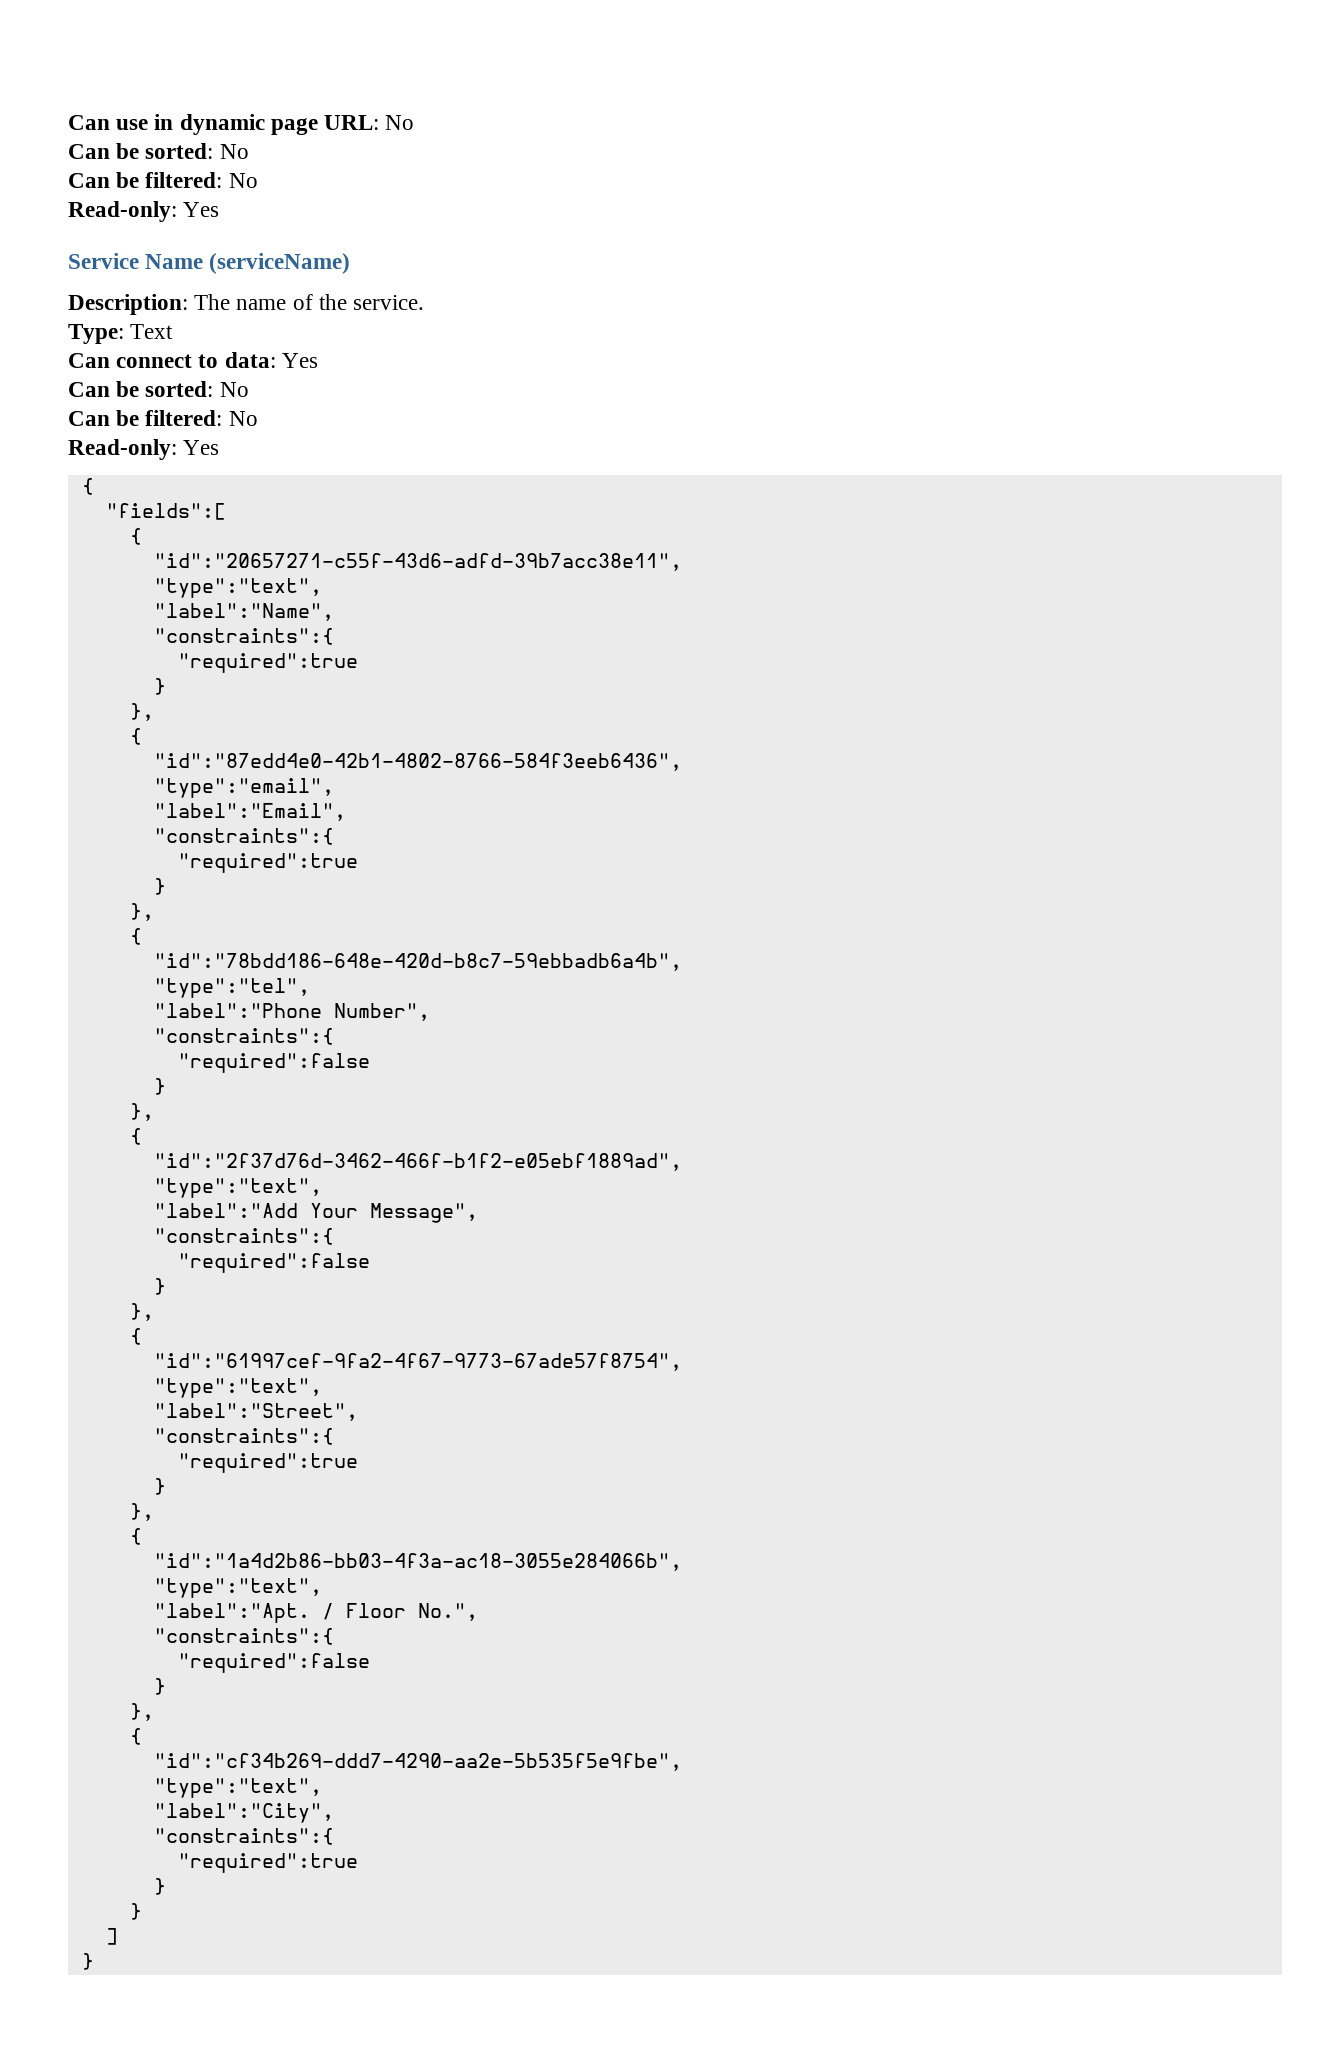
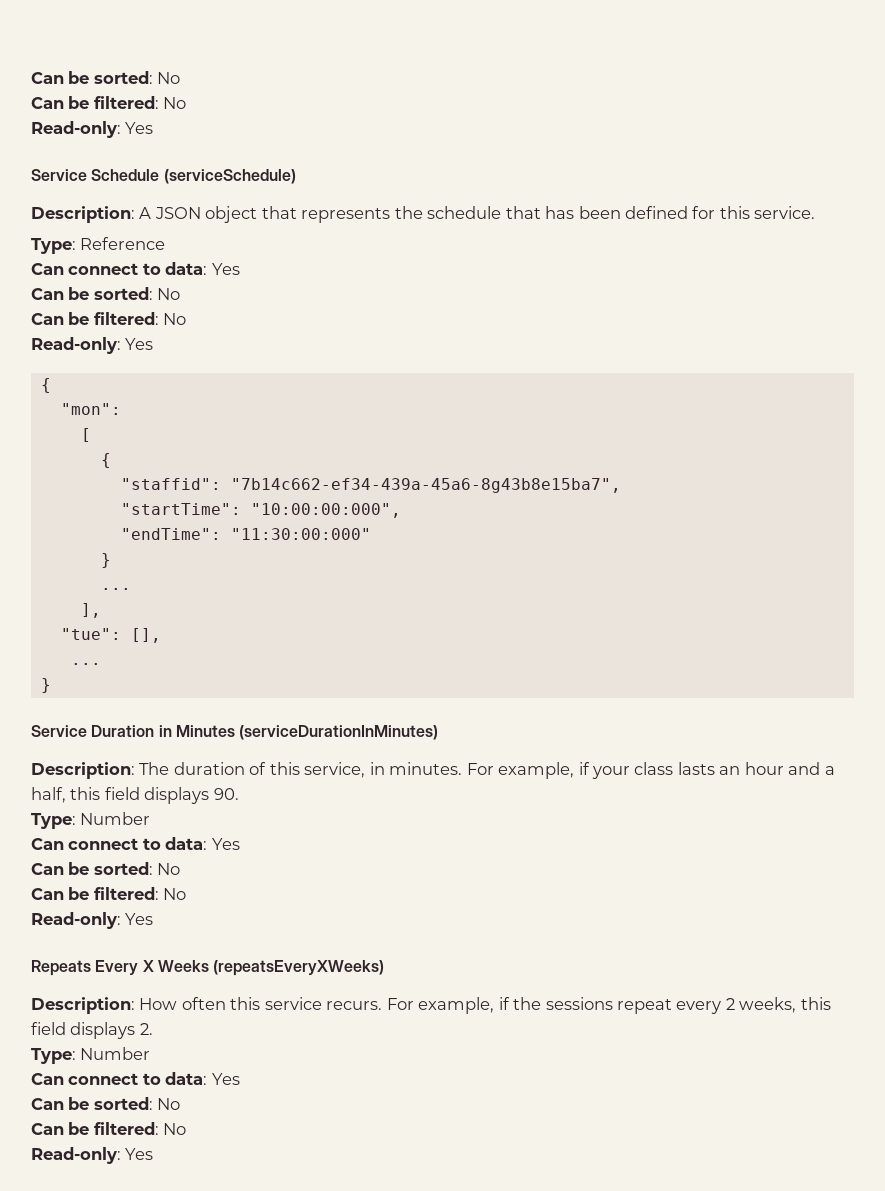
- Can use in dynamic page URL: No
- Service Name (serviceName)
- Description: The name of the service.
+ Service Schedule (serviceSchedule)
+ Description: A JSON object that represents the schedule that has been defined for this service.
- Type: Text
+ Type: Reference
- "fields":[
+ "mon":
+ [
  {
- "id":"20657271-c55f-43d6-adfd-39b7acc38e11",
- "type":"text",
- "label":"Name",
- "constraints":{
- "required":true
+ "staffid": "7b14c662-ef34-439a-45a6-8g43b8e15ba7",
+ "startTime": "10:00:00:000",
+ "endTime": "11:30:00:000"
  }
- },
- {
- "id":"87edd4e0-42b1-4802-8766-584f3eeb6436",
- "type":"email",
- "label":"Email",
- "constraints":{
- "required":true
+ ...
+ ],
+ "tue": [],
+ ...
  }
- },
- {
- "id":"78bdd186-648e-420d-b8c7-59ebbadb6a4b",
- "type":"tel",
- "label":"Phone Number",
- "constraints":{
- "required":false
- }
- },
- {
- "id":"2f37d76d-3462-466f-b1f2-e05ebf1889ad",
- "type":"text",
- "label":"Add Your Message",
- "constraints":{
- "required":false
- }
- },
- {
- "id":"61997cef-9fa2-4f67-9773-67ade57f8754",
- "type":"text",
- "label":"Street",
- "constraints":{
- "required":true
- }
- },
- {
- "id":"1a4d2b86-bb03-4f3a-ac18-3055e284066b",
- "type":"text",
- "label":"Apt. / Floor No.",
- "constraints":{
- "required":false
- }
- },
- {
- "id":"cf34b269-ddd7-4290-aa2e-5b535f5e9fbe",
- "type":"text",
- "label":"City",
- "constraints":{
- "required":true
- }
- }
- ]
- }
+ Service Duration in Minutes (serviceDurationInMinutes)
+ Description: The duration of this service, in minutes. For example, if your class lasts an hour and a half, this field displays 90.
+ Type: Number
+ Can connect to data: Yes
+ Can be sorted: No
+ Can be filtered: No
+ Read-only: Yes
+ Repeats Every X Weeks (repeatsEveryXWeeks)
+ Description: How often this service recurs. For example, if the sessions repeat every 2 weeks, this field displays 2.
+ Type: Number
+ Can connect to data: Yes
+ Can be sorted: No
+ Can be filtered: No
+ Read-only: Yes

